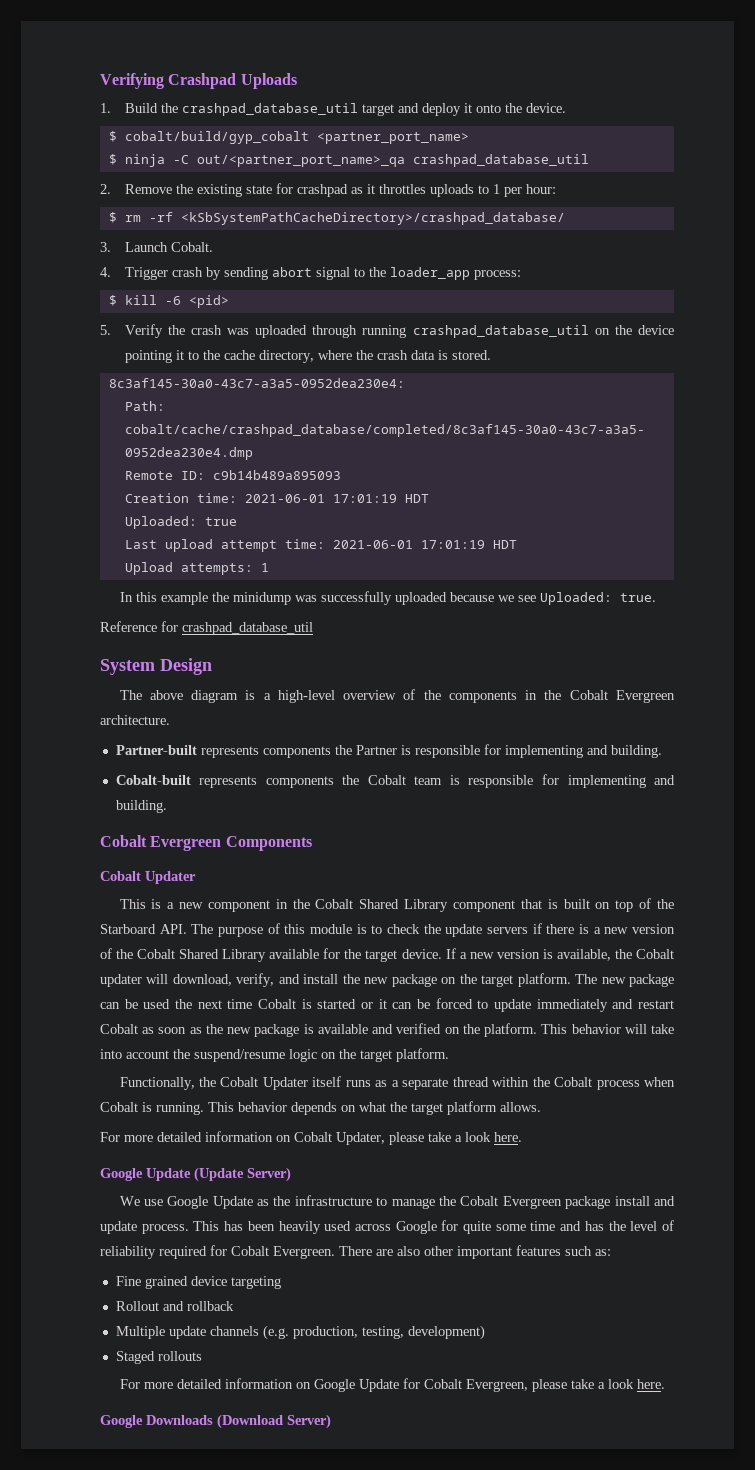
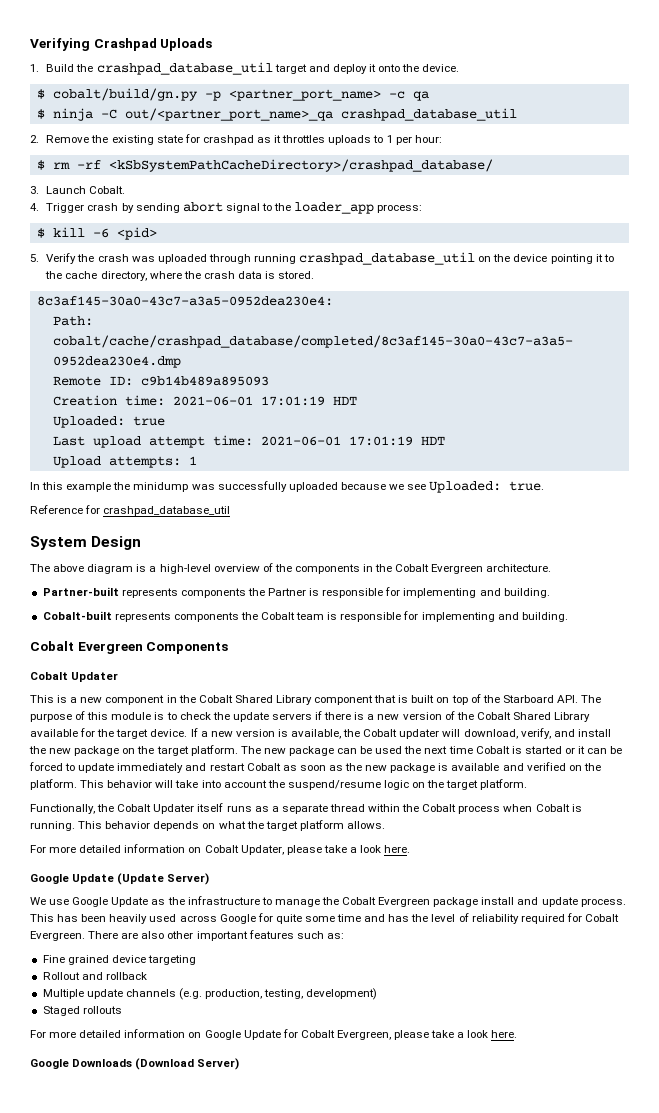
- $ cobalt/build/gyp_cobalt <partner_port_name>
+ $ cobalt/build/gn.py -p <partner_port_name> -c qa

